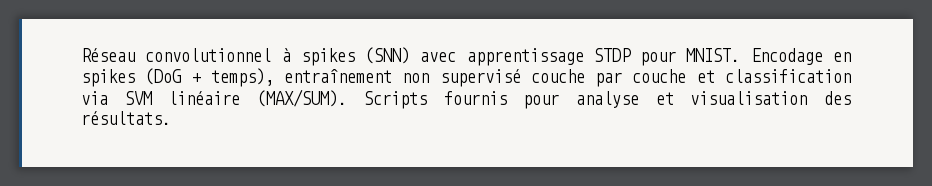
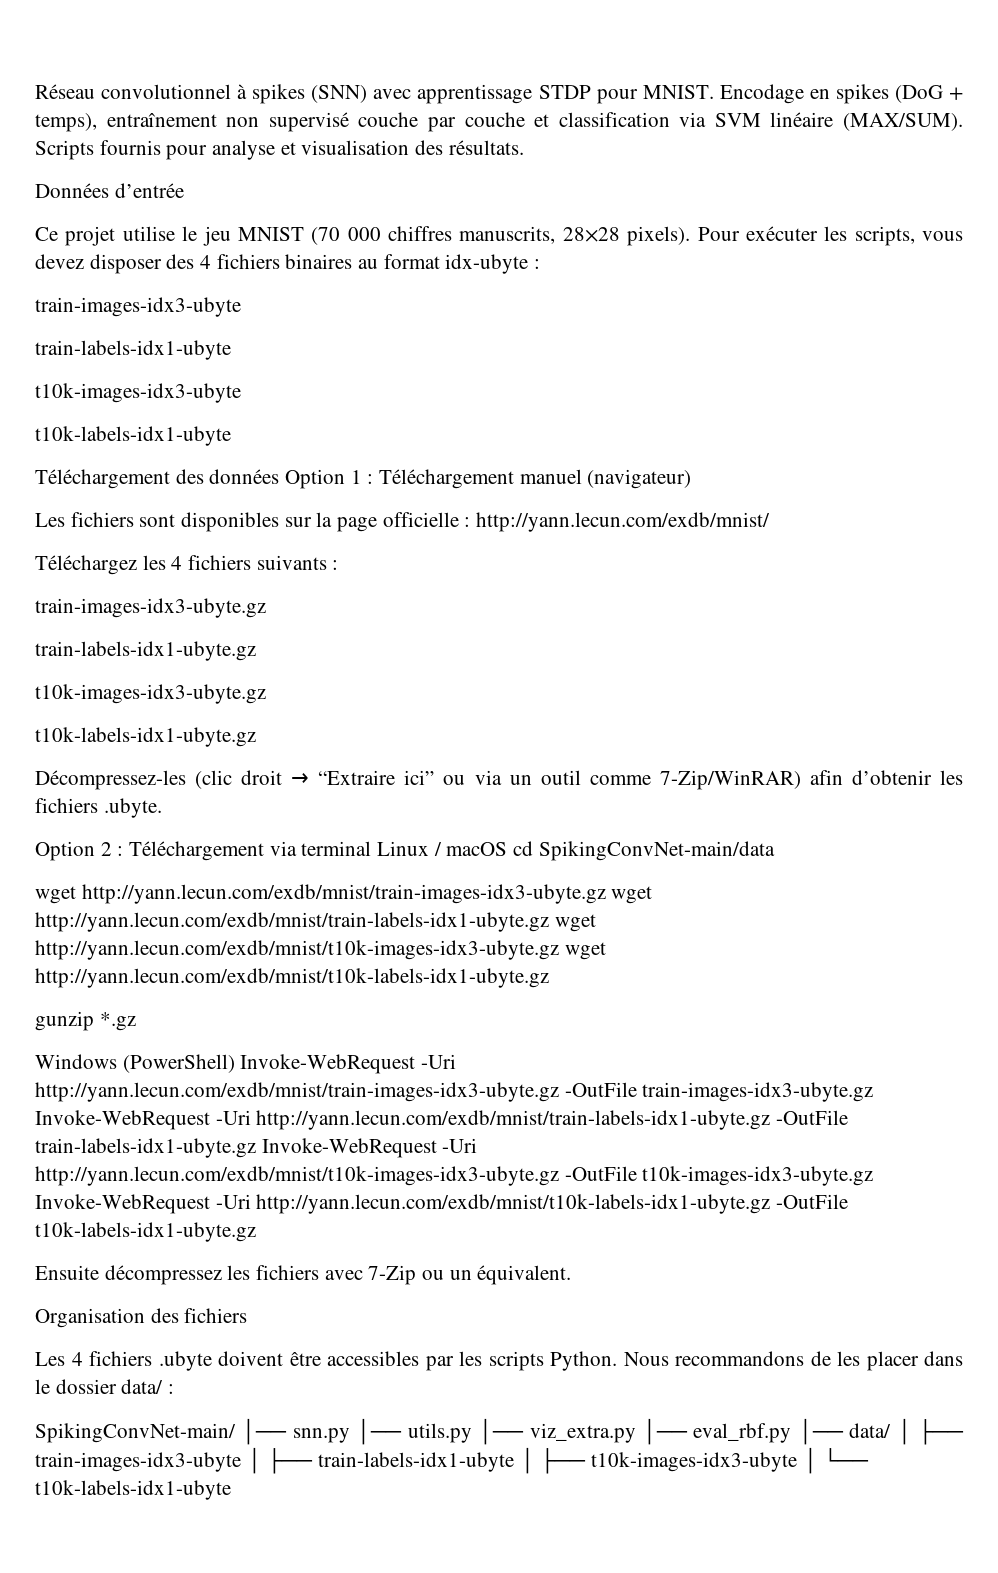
+ Données d’entrée
+ Ce projet utilise le jeu MNIST (70 000 chiffres manuscrits, 28×28 pixels). Pour exécuter les scripts, vous devez disposer des 4 fichiers binaires au format idx-ubyte :
+ train-images-idx3-ubyte
+ train-labels-idx1-ubyte
+ t10k-images-idx3-ubyte
+ t10k-labels-idx1-ubyte
+ Téléchargement des données Option 1 : Téléchargement manuel (navigateur)
+ Les fichiers sont disponibles sur la page officielle : http://yann.lecun.com/exdb/mnist/
+ Téléchargez les 4 fichiers suivants :
+ train-images-idx3-ubyte.gz
+ train-labels-idx1-ubyte.gz
+ t10k-images-idx3-ubyte.gz
+ t10k-labels-idx1-ubyte.gz
+ Décompressez-les (clic droit → “Extraire ici” ou via un outil comme 7-Zip/WinRAR) afin d’obtenir les fichiers .ubyte.
+ Option 2 : Téléchargement via terminal Linux / macOS cd SpikingConvNet-main/data
+ wget http://yann.lecun.com/exdb/mnist/train-images-idx3-ubyte.gz wget http://yann.lecun.com/exdb/mnist/train-labels-idx1-ubyte.gz wget http://yann.lecun.com/exdb/mnist/t10k-images-idx3-ubyte.gz wget http://yann.lecun.com/exdb/mnist/t10k-labels-idx1-ubyte.gz
+ gunzip *.gz
+ Windows (PowerShell) Invoke-WebRequest -Uri http://yann.lecun.com/exdb/mnist/train-images-idx3-ubyte.gz -OutFile train-images-idx3-ubyte.gz Invoke-WebRequest -Uri http://yann.lecun.com/exdb/mnist/train-labels-idx1-ubyte.gz -OutFile train-labels-idx1-ubyte.gz Invoke-WebRequest -Uri http://yann.lecun.com/exdb/mnist/t10k-images-idx3-ubyte.gz -OutFile t10k-images-idx3-ubyte.gz Invoke-WebRequest -Uri http://yann.lecun.com/exdb/mnist/t10k-labels-idx1-ubyte.gz -OutFile t10k-labels-idx1-ubyte.gz
+ Ensuite décompressez les fichiers avec 7-Zip ou un équivalent.
+ Organisation des fichiers
+ Les 4 fichiers .ubyte doivent être accessibles par les scripts Python. Nous recommandons de les placer dans le dossier data/ :
+ SpikingConvNet-main/ │── snn.py │── utils.py │── viz_extra.py │── eval_rbf.py │── data/ │ ├── train-images-idx3-ubyte │ ├── train-labels-idx1-ubyte │ ├── t10k-images-idx3-ubyte │ └── t10k-labels-idx1-ubyte

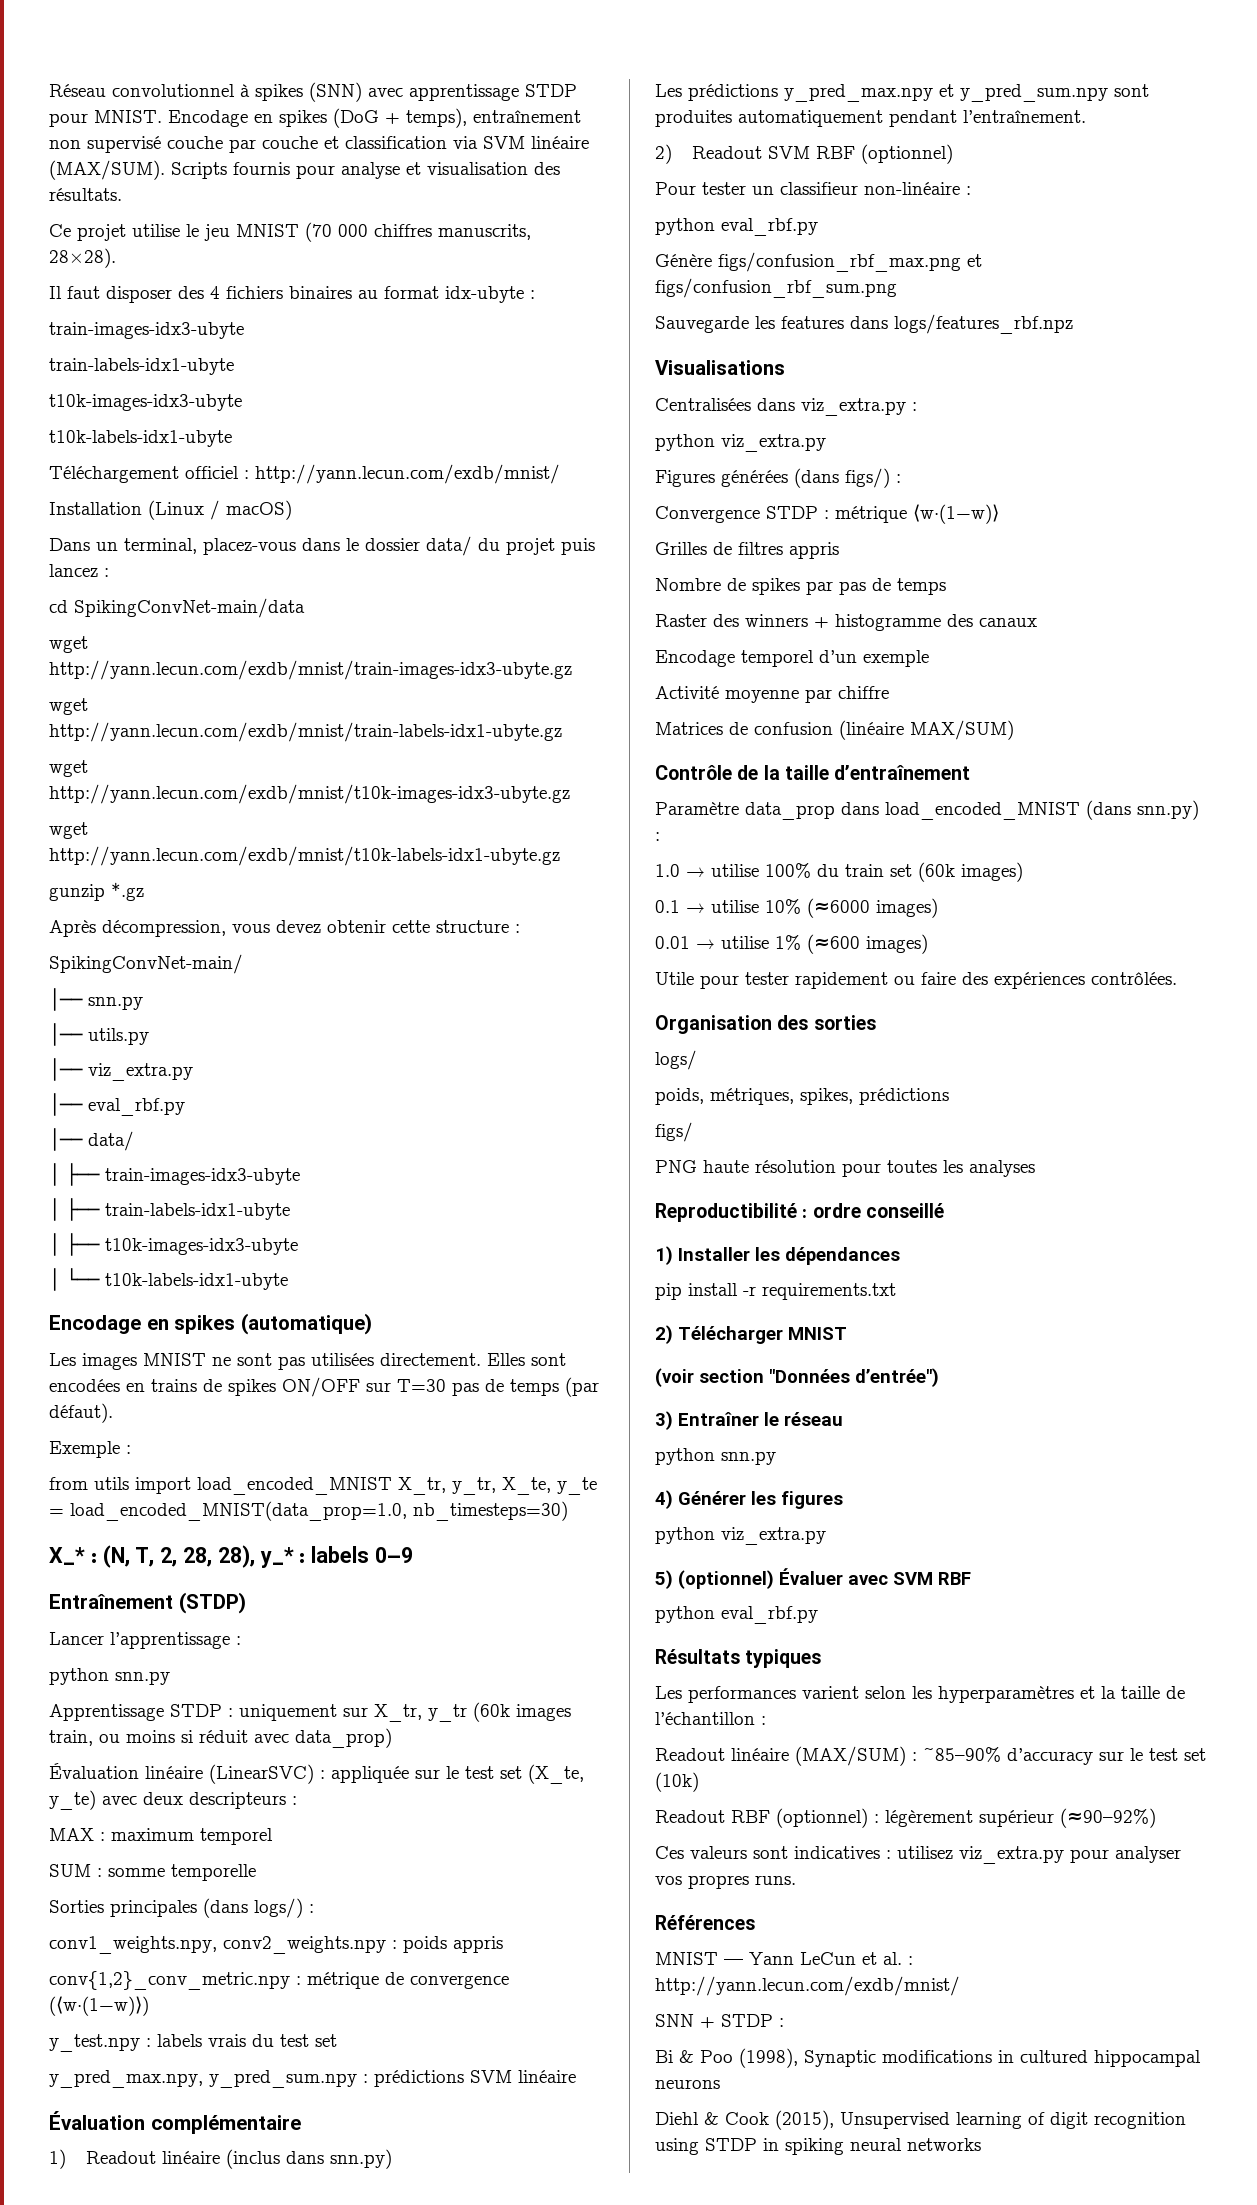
- Données d’entrée
- Ce projet utilise le jeu MNIST (70 000 chiffres manuscrits, 28×28 pixels). Pour exécuter les scripts, vous devez disposer des 4 fichiers binaires au format idx-ubyte :
+ Ce projet utilise le jeu MNIST (70 000 chiffres manuscrits, 28×28).
+ Il faut disposer des 4 fichiers binaires au format idx-ubyte :
- Téléchargement des données Option 1 : Téléchargement manuel (navigateur)
- Les fichiers sont disponibles sur la page officielle : http://yann.lecun.com/exdb/mnist/
- Téléchargez les 4 fichiers suivants :
- train-images-idx3-ubyte.gz
- train-labels-idx1-ubyte.gz
- t10k-images-idx3-ubyte.gz
- t10k-labels-idx1-ubyte.gz
- Décompressez-les (clic droit → “Extraire ici” ou via un outil comme 7-Zip/WinRAR) afin d’obtenir les fichiers .ubyte.
- Option 2 : Téléchargement via terminal Linux / macOS cd SpikingConvNet-main/data
+ Téléchargement officiel : http://yann.lecun.com/exdb/mnist/
+ Installation (Linux / macOS)
+ Dans un terminal, placez-vous dans le dossier data/ du projet puis lancez :
+ cd SpikingConvNet-main/data
- wget http://yann.lecun.com/exdb/mnist/train-images-idx3-ubyte.gz wget http://yann.lecun.com/exdb/mnist/train-labels-idx1-ubyte.gz wget http://yann.lecun.com/exdb/mnist/t10k-images-idx3-ubyte.gz wget http://yann.lecun.com/exdb/mnist/t10k-labels-idx1-ubyte.gz
+ wget http://yann.lecun.com/exdb/mnist/train-images-idx3-ubyte.gz
+ wget http://yann.lecun.com/exdb/mnist/train-labels-idx1-ubyte.gz
+ wget http://yann.lecun.com/exdb/mnist/t10k-images-idx3-ubyte.gz
+ wget http://yann.lecun.com/exdb/mnist/t10k-labels-idx1-ubyte.gz
- Windows (PowerShell) Invoke-WebRequest -Uri http://yann.lecun.com/exdb/mnist/train-images-idx3-ubyte.gz -OutFile train-images-idx3-ubyte.gz Invoke-WebRequest -Uri http://yann.lecun.com/exdb/mnist/train-labels-idx1-ubyte.gz -OutFile train-labels-idx1-ubyte.gz Invoke-WebRequest -Uri http://yann.lecun.com/exdb/mnist/t10k-images-idx3-ubyte.gz -OutFile t10k-images-idx3-ubyte.gz Invoke-WebRequest -Uri http://yann.lecun.com/exdb/mnist/t10k-labels-idx1-ubyte.gz -OutFile t10k-labels-idx1-ubyte.gz
- Ensuite décompressez les fichiers avec 7-Zip ou un équivalent.
- Organisation des fichiers
- Les 4 fichiers .ubyte doivent être accessibles par les scripts Python. Nous recommandons de les placer dans le dossier data/ :
- SpikingConvNet-main/ │── snn.py │── utils.py │── viz_extra.py │── eval_rbf.py │── data/ │ ├── train-images-idx3-ubyte │ ├── train-labels-idx1-ubyte │ ├── t10k-images-idx3-ubyte │ └── t10k-labels-idx1-ubyte
+ Après décompression, vous devez obtenir cette structure :
+ SpikingConvNet-main/
+ │── snn.py
+ │── utils.py
+ │── viz_extra.py
+ │── eval_rbf.py
+ │── data/
+ │ ├── train-images-idx3-ubyte
+ │ ├── train-labels-idx1-ubyte
+ │ ├── t10k-images-idx3-ubyte
+ │ └── t10k-labels-idx1-ubyte
+ Encodage en spikes (automatique)
+ Les images MNIST ne sont pas utilisées directement. Elles sont encodées en trains de spikes ON/OFF sur T=30 pas de temps (par défaut).
+ Exemple :
+ from utils import load_encoded_MNIST X_tr, y_tr, X_te, y_te = load_encoded_MNIST(data_prop=1.0, nb_timesteps=30)
+ X_* : (N, T, 2, 28, 28), y_* : labels 0–9
+ Entraînement (STDP)
+ Lancer l’apprentissage :
+ python snn.py
+ Apprentissage STDP : uniquement sur X_tr, y_tr (60k images train, ou moins si réduit avec data_prop)
+ Évaluation linéaire (LinearSVC) : appliquée sur le test set (X_te, y_te) avec deux descripteurs :
+ MAX : maximum temporel
+ SUM : somme temporelle
+ Sorties principales (dans logs/) :
+ conv1_weights.npy, conv2_weights.npy : poids appris
+ conv{1,2}_conv_metric.npy : métrique de convergence (⟨w·(1−w)⟩)
+ y_test.npy : labels vrais du test set
+ y_pred_max.npy, y_pred_sum.npy : prédictions SVM linéaire
+ Évaluation complémentaire
+ 1) Readout linéaire (inclus dans snn.py)
+ Les prédictions y_pred_max.npy et y_pred_sum.npy sont produites automatiquement pendant l’entraînement.
+ 2) Readout SVM RBF (optionnel)
+ Pour tester un classifieur non-linéaire :
+ python eval_rbf.py
+ Génère figs/confusion_rbf_max.png et figs/confusion_rbf_sum.png
+ Sauvegarde les features dans logs/features_rbf.npz
+ Visualisations
+ Centralisées dans viz_extra.py :
+ python viz_extra.py
+ Figures générées (dans figs/) :
+ Convergence STDP : métrique ⟨w·(1−w)⟩
+ Grilles de filtres appris
+ Nombre de spikes par pas de temps
+ Raster des winners + histogramme des canaux
+ Encodage temporel d’un exemple
+ Activité moyenne par chiffre
+ Matrices de confusion (linéaire MAX/SUM)
+ Contrôle de la taille d’entraînement
+ Paramètre data_prop dans load_encoded_MNIST (dans snn.py) :
+ 1.0 → utilise 100% du train set (60k images)
+ 0.1 → utilise 10% (≈6000 images)
+ 0.01 → utilise 1% (≈600 images)
+ Utile pour tester rapidement ou faire des expériences contrôlées.
+ Organisation des sorties
+ logs/
+ poids, métriques, spikes, prédictions
+ figs/
+ PNG haute résolution pour toutes les analyses
+ Reproductibilité : ordre conseillé
+ 1) Installer les dépendances
+ pip install -r requirements.txt
+ 2) Télécharger MNIST
+ (voir section "Données d’entrée")
+ 3) Entraîner le réseau
+ python snn.py
+ 4) Générer les figures
+ python viz_extra.py
+ 5) (optionnel) Évaluer avec SVM RBF
+ python eval_rbf.py
+ Résultats typiques
+ Les performances varient selon les hyperparamètres et la taille de l’échantillon :
+ Readout linéaire (MAX/SUM) : ~85–90% d’accuracy sur le test set (10k)
+ Readout RBF (optionnel) : légèrement supérieur (≈90–92%)
+ Ces valeurs sont indicatives : utilisez viz_extra.py pour analyser vos propres runs.
+ Références
+ MNIST — Yann LeCun et al. : http://yann.lecun.com/exdb/mnist/
+ SNN + STDP :
+ Bi & Poo (1998), Synaptic modifications in cultured hippocampal neurons
+ Diehl & Cook (2015), Unsupervised learning of digit recognition using STDP in spiking neural networks

